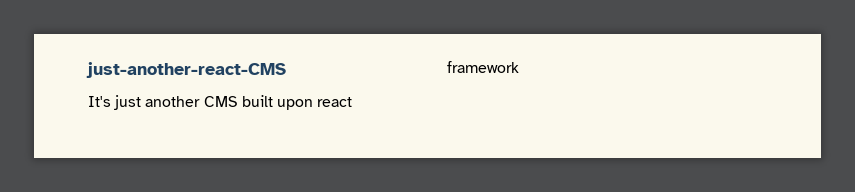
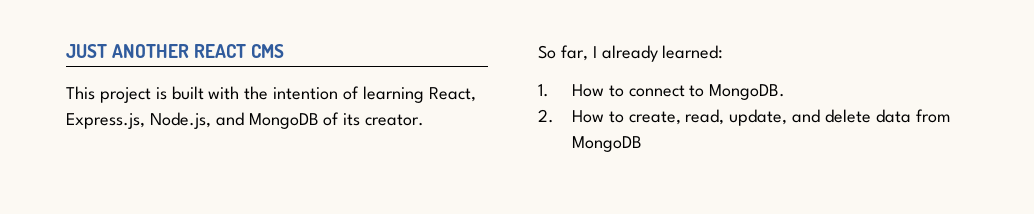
- just-another-react-CMS
- It's just another CMS built upon react framework
+ JUST ANOTHER REACT CMS
+ This project is built with the intention of learning React, Express.js, Node.js, and MongoDB of its creator.
+ So far, I already learned:
+ 1. How to connect to MongoDB.
+ 2. How to create, read, update, and delete data from MongoDB

